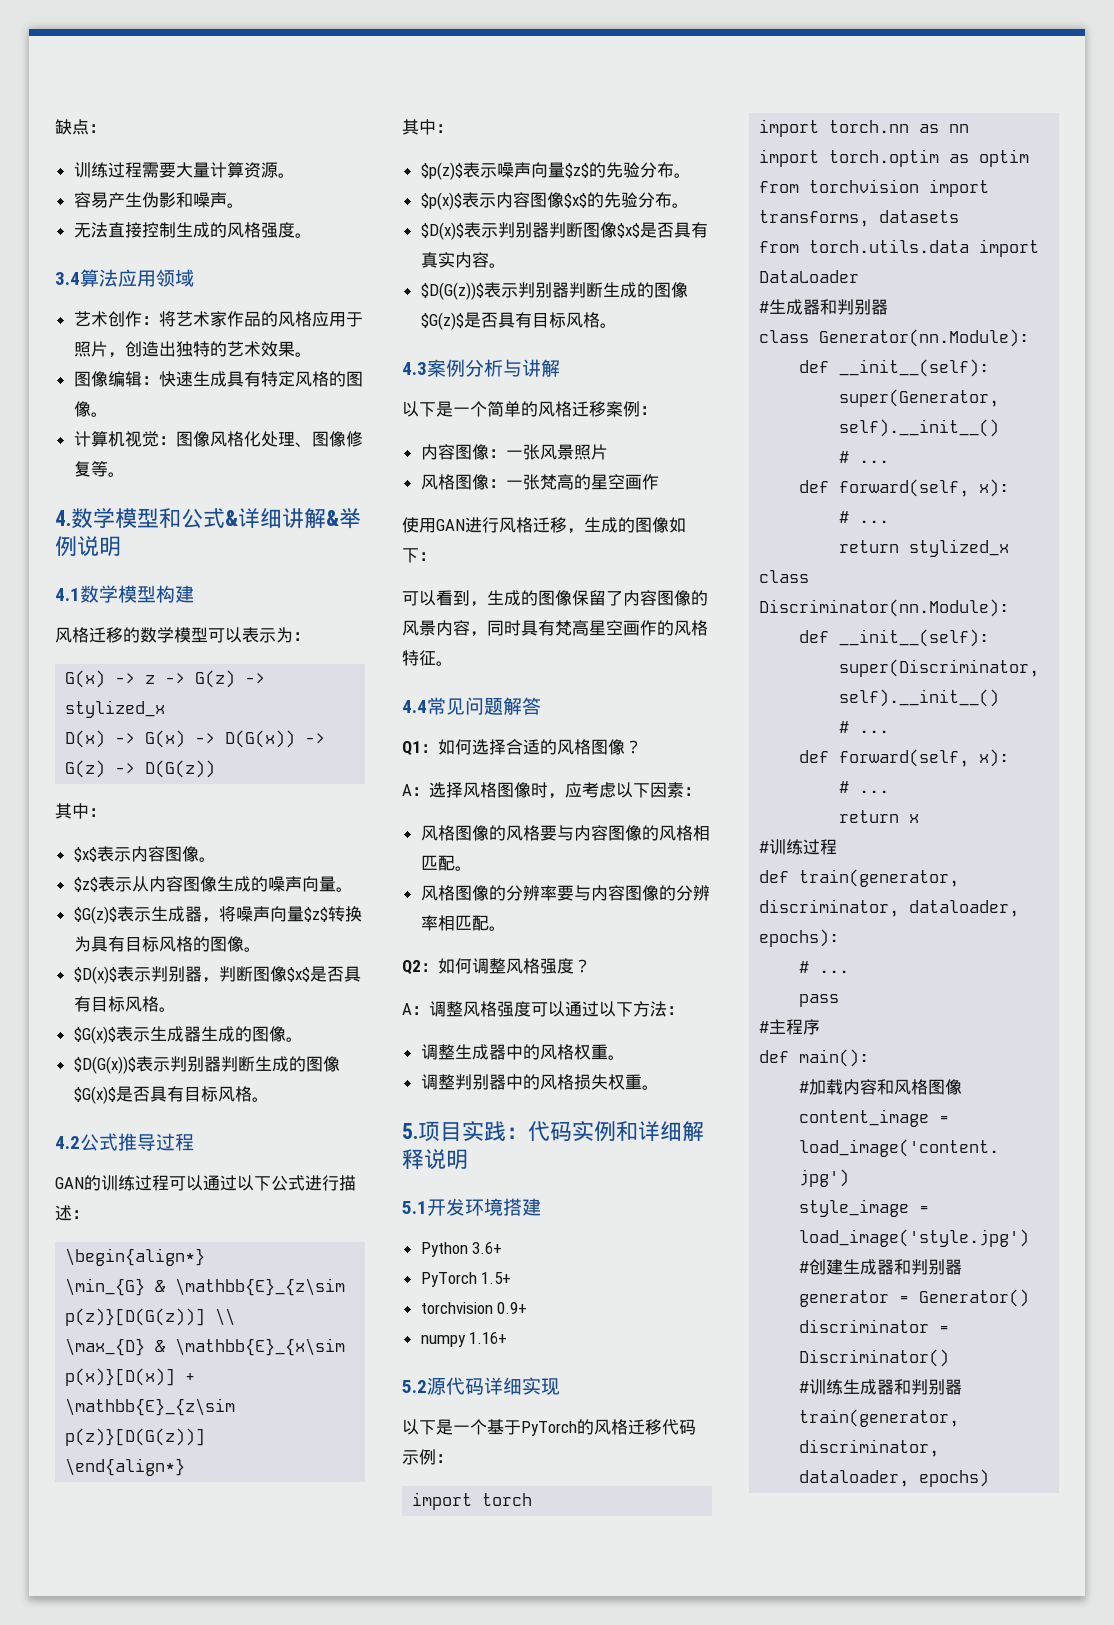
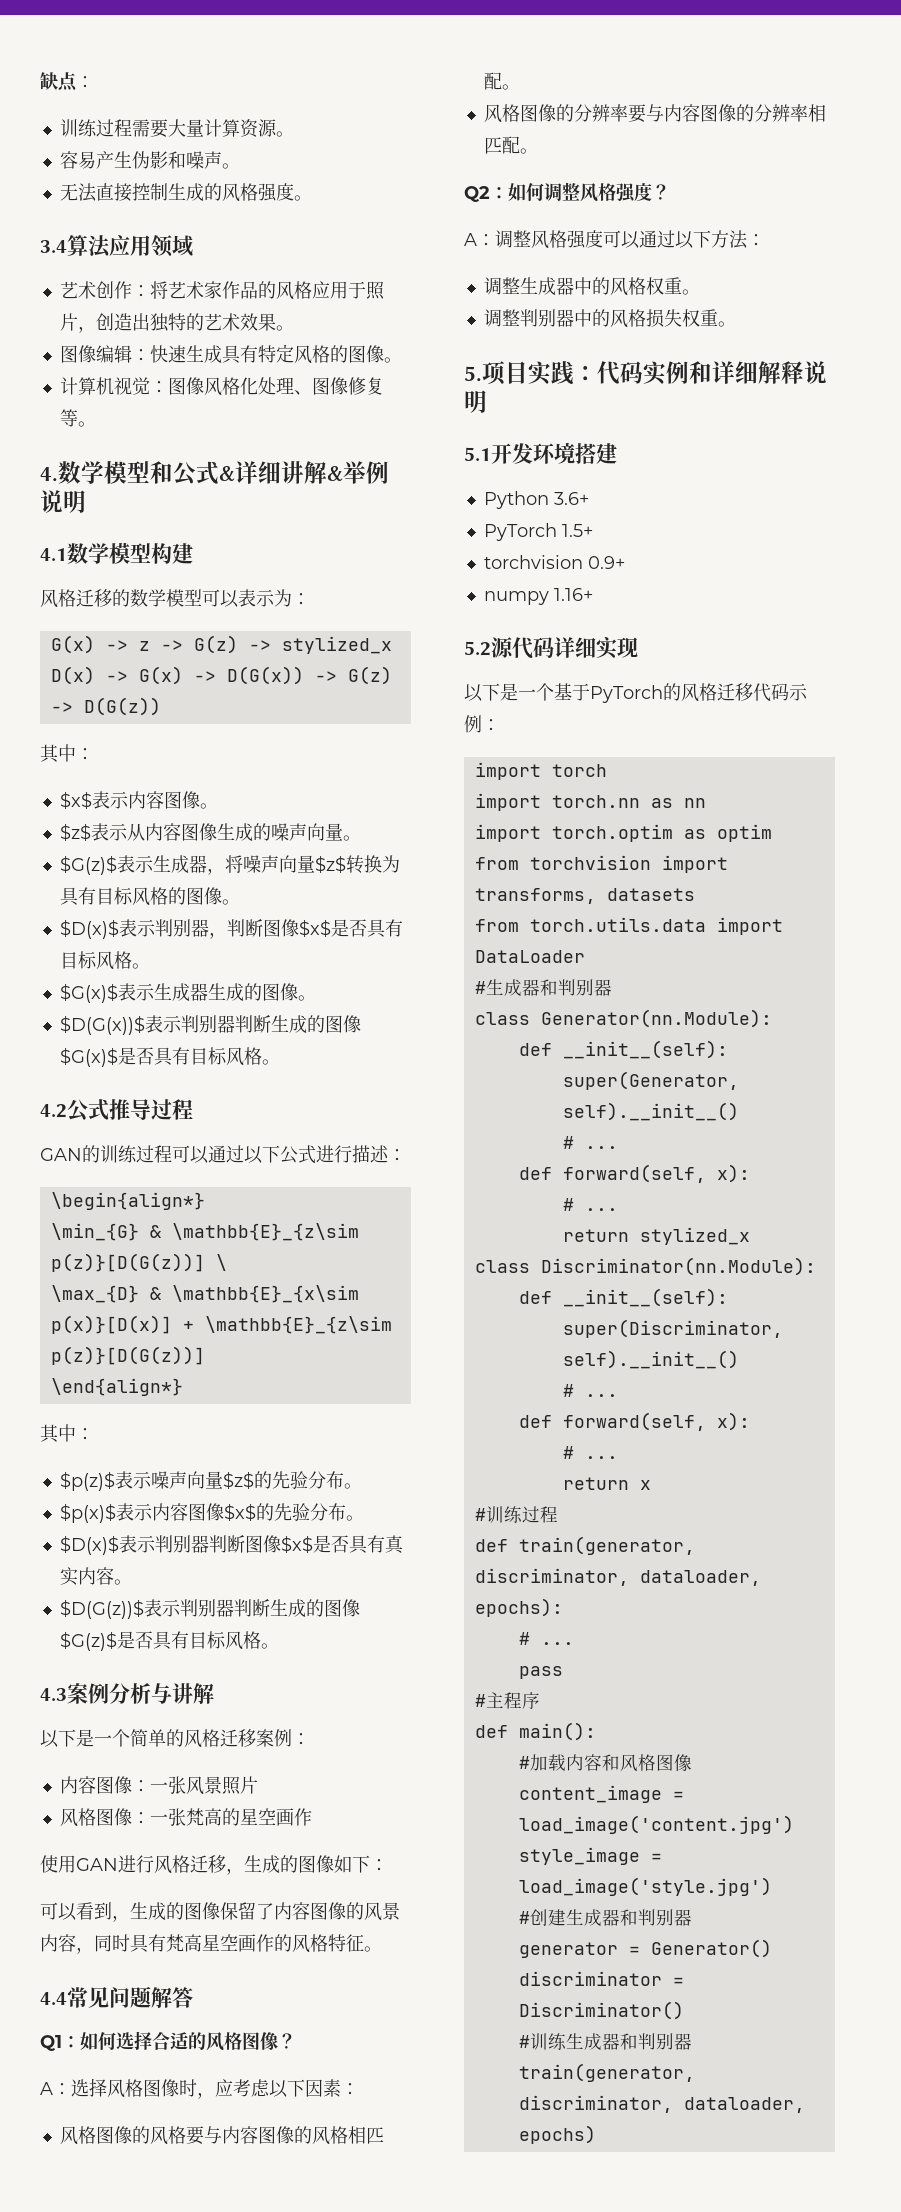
- \min_{G} & \mathbb{E}_{z\sim p(z)}[D(G(z))] \\
+ \min_{G} & \mathbb{E}_{z\sim p(z)}[D(G(z))] \

